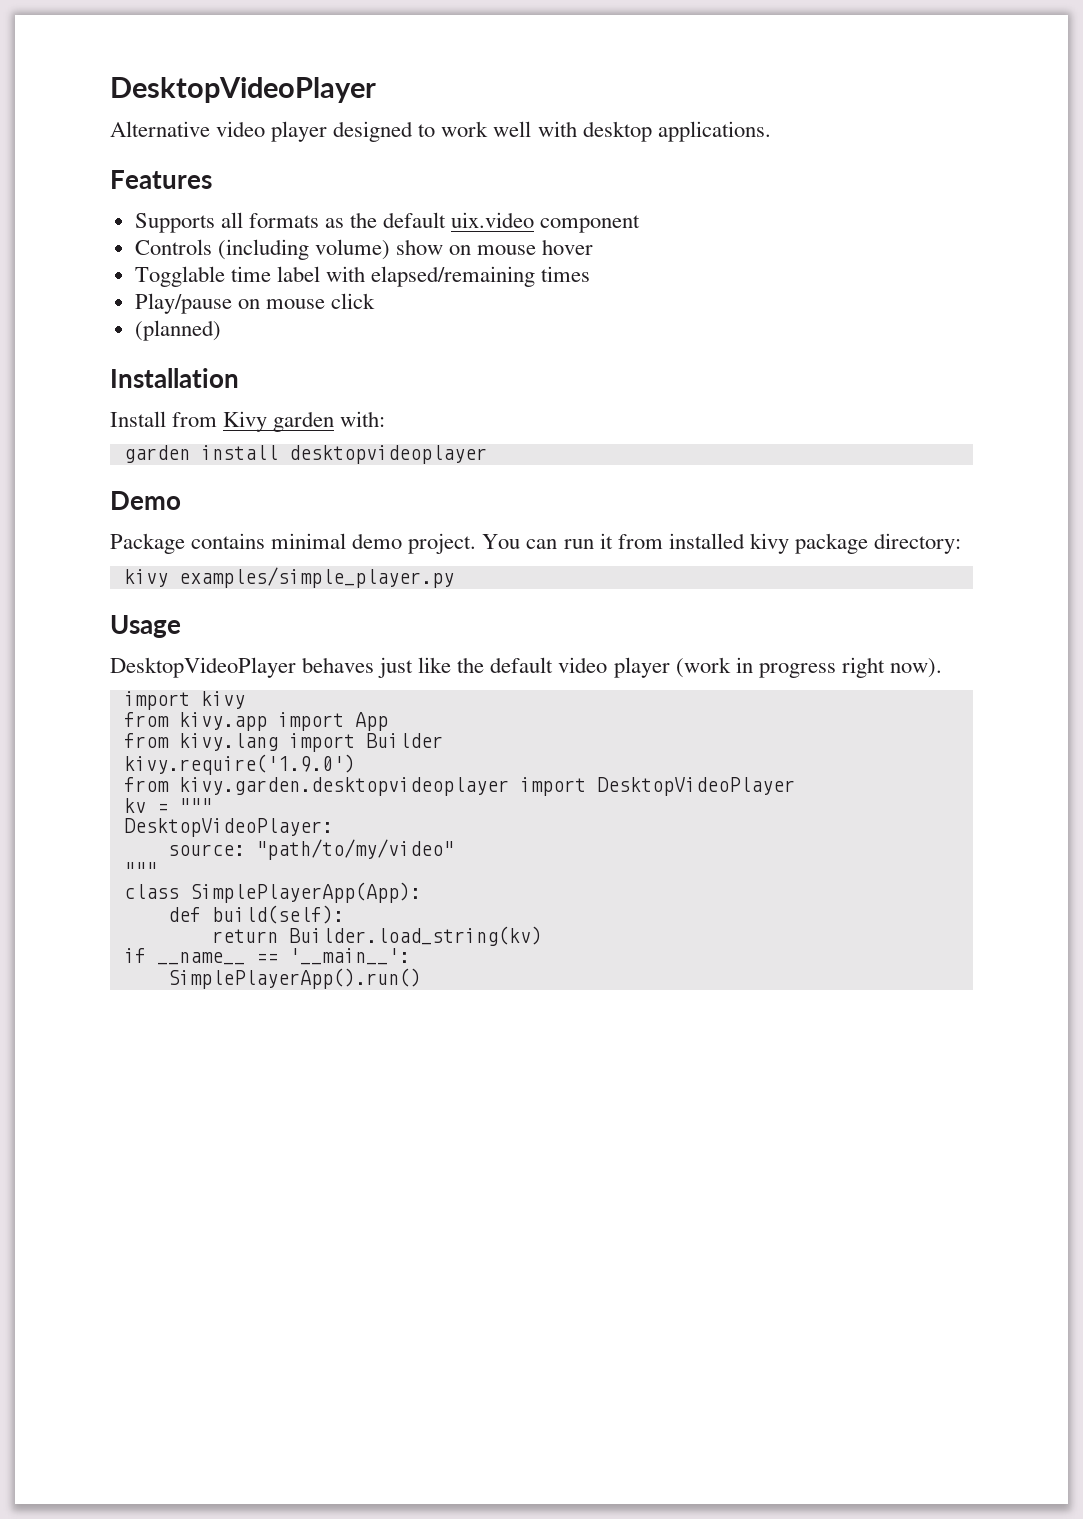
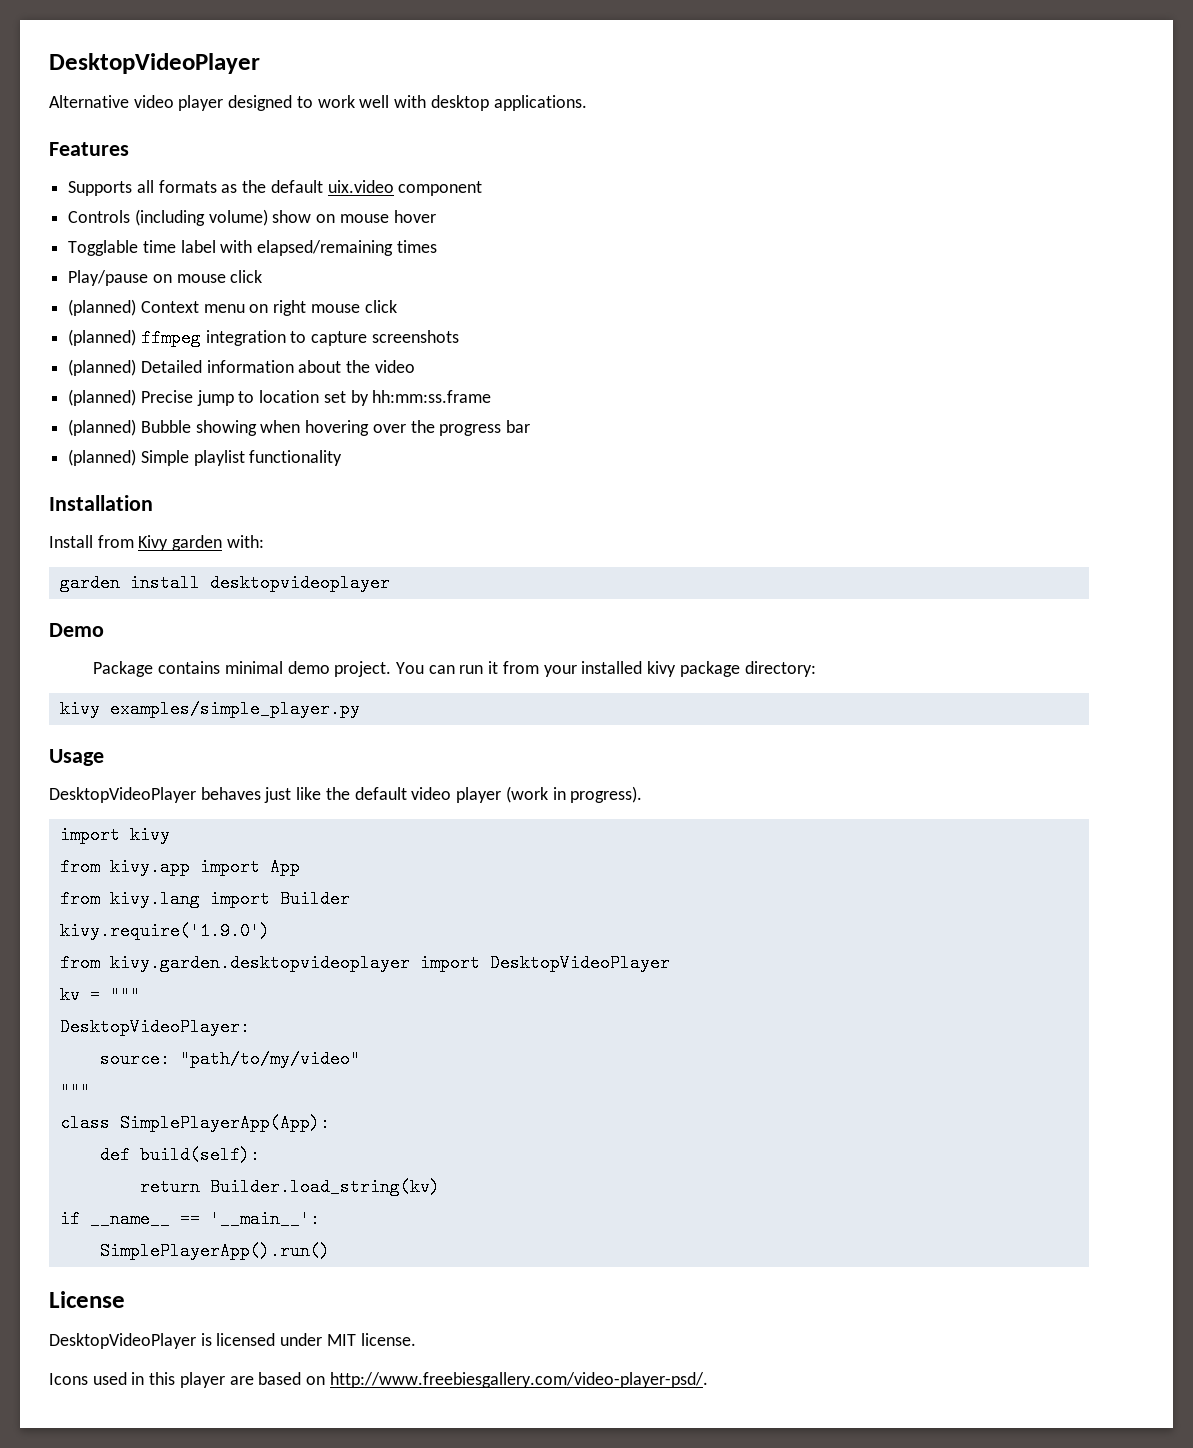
- (planned)
+ (planned) Context menu on right mouse click
+ (planned) ffmpeg integration to capture screenshots
+ (planned) Detailed information about the video
+ (planned) Precise jump to location set by hh:mm:ss.frame
+ (planned) Bubble showing when hovering over the progress bar
+ (planned) Simple playlist functionality
- You can run it from installed kivy package directory:
+ You can run it from your installed kivy package directory:
- DesktopVideoPlayer behaves just like the default video player (work in progress right now).
+ DesktopVideoPlayer behaves just like the default video player (work in progress).
+ License
+ DesktopVideoPlayer is licensed under MIT license.
+ Icons used in this player are based on http://www.freebiesgallery.com/video-player-psd/.

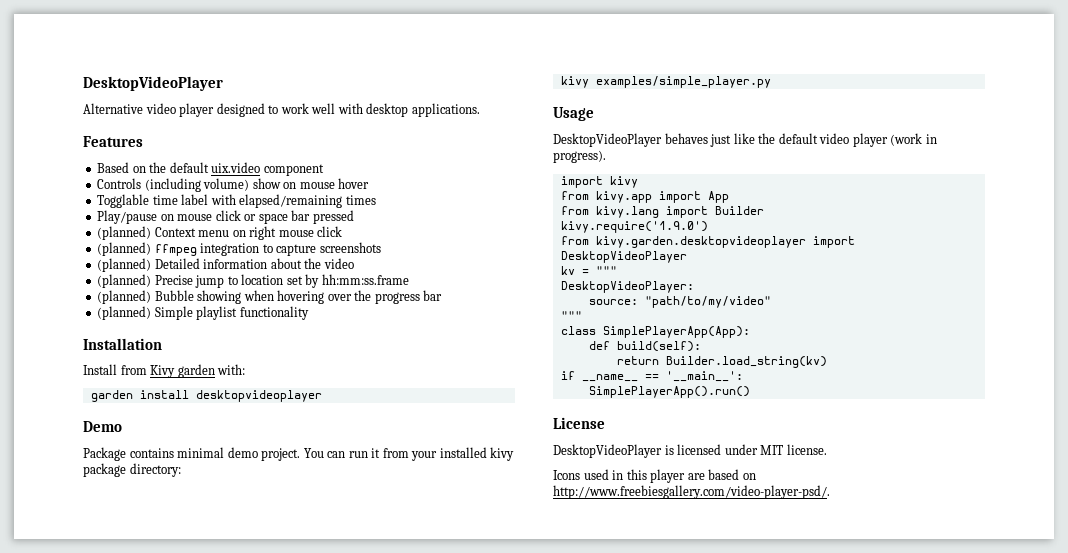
- Supports all formats as the default uix.video component
+ Based on the default uix.video component
- Play/pause on mouse click
+ Play/pause on mouse click or space bar pressed

